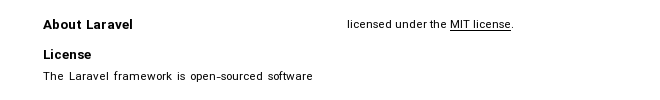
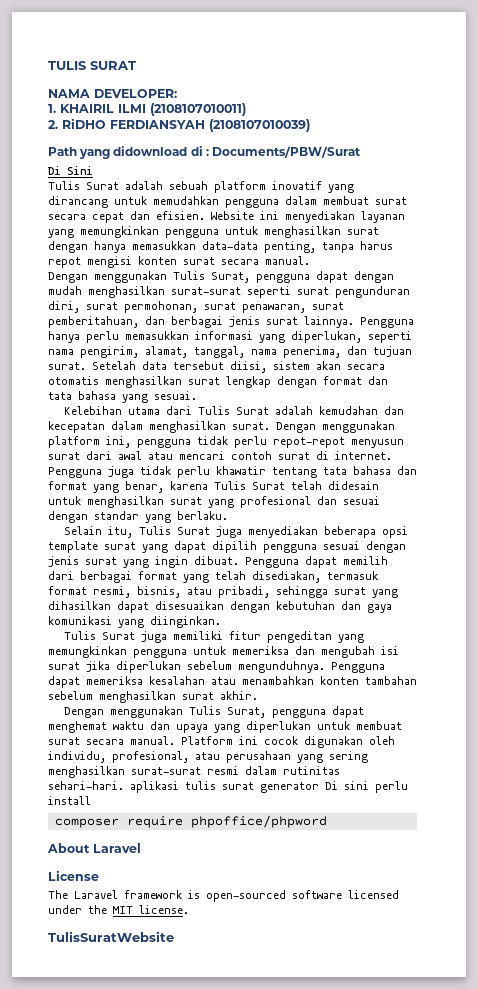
+ TULIS SURAT
+ NAMA DEVELOPER:
+ 1. KHAIRIL ILMI (2108107010011)
+ 2. RiDHO FERDIANSYAH (2108107010039)
+ Path yang didownload di : Documents/PBW/Surat
+ Di Sini
+ Tulis Surat adalah sebuah platform inovatif yang dirancang untuk memudahkan pengguna dalam membuat surat secara cepat dan efisien. Website ini menyediakan layanan yang memungkinkan pengguna untuk menghasilkan surat dengan hanya memasukkan data-data penting, tanpa harus repot mengisi konten surat secara manual.
+ Dengan menggunakan Tulis Surat, pengguna dapat dengan mudah menghasilkan surat-surat seperti surat pengunduran diri, surat permohonan, surat penawaran, surat pemberitahuan, dan berbagai jenis surat lainnya. Pengguna hanya perlu memasukkan informasi yang diperlukan, seperti nama pengirim, alamat, tanggal, nama penerima, dan tujuan surat. Setelah data tersebut diisi, sistem akan secara otomatis menghasilkan surat lengkap dengan format dan tata bahasa yang sesuai.
+ Kelebihan utama dari Tulis Surat adalah kemudahan dan kecepatan dalam menghasilkan surat. Dengan menggunakan platform ini, pengguna tidak perlu repot-repot menyusun surat dari awal atau mencari contoh surat di internet. Pengguna juga tidak perlu khawatir tentang tata bahasa dan format yang benar, karena Tulis Surat telah didesain untuk menghasilkan surat yang profesional dan sesuai dengan standar yang berlaku.
+ Selain itu, Tulis Surat juga menyediakan beberapa opsi template surat yang dapat dipilih pengguna sesuai dengan jenis surat yang ingin dibuat. Pengguna dapat memilih dari berbagai format yang telah disediakan, termasuk format resmi, bisnis, atau pribadi, sehingga surat yang dihasilkan dapat disesuaikan dengan kebutuhan dan gaya komunikasi yang diinginkan.
+ Tulis Surat juga memiliki fitur pengeditan yang memungkinkan pengguna untuk memeriksa dan mengubah isi surat jika diperlukan sebelum mengunduhnya. Pengguna dapat memeriksa kesalahan atau menambahkan konten tambahan sebelum menghasilkan surat akhir.
+ Dengan menggunakan Tulis Surat, pengguna dapat menghemat waktu dan upaya yang diperlukan untuk membuat surat secara manual. Platform ini cocok digunakan oleh individu, profesional, atau perusahaan yang sering menghasilkan surat-surat resmi dalam rutinitas sehari-hari. aplikasi tulis surat generator Di sini perlu install
+ composer require phpoffice/phpword
+ TulisSuratWebsite

